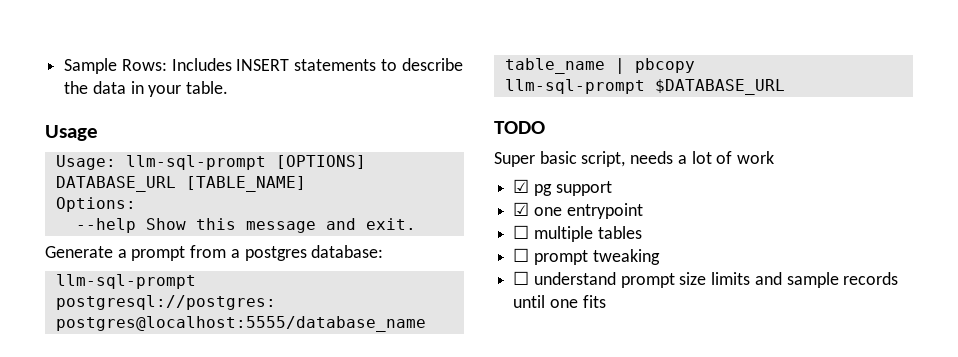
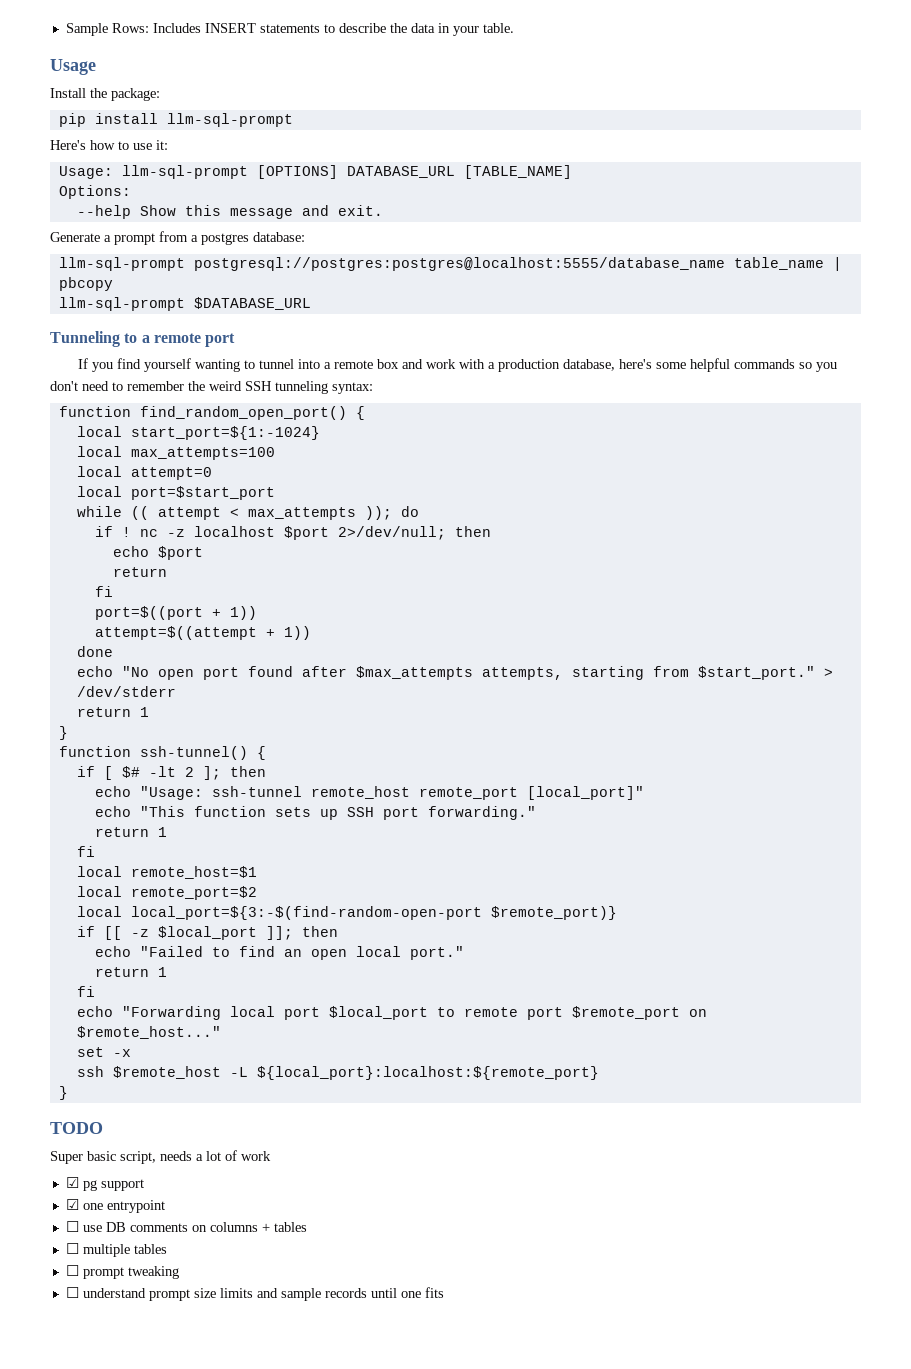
+ Install the package:
+ pip install llm-sql-prompt
+ Here's how to use it:
+ Tunneling to a remote port
+ If you find yourself wanting to tunnel into a remote box and work with a production database, here's some helpful commands so you don't need to remember the weird SSH tunneling syntax:
+ function find_random_open_port() {
+ local start_port=${1:-1024}
+ local max_attempts=100
+ local attempt=0
+ local port=$start_port
+ while (( attempt < max_attempts )); do
+ if ! nc -z localhost $port 2>/dev/null; then
+ echo $port
+ return
+ fi
+ port=$((port + 1))
+ attempt=$((attempt + 1))
+ done
+ echo "No open port found after $max_attempts attempts, starting from $start_port." > /dev/stderr
+ return 1
+ }
+ function ssh-tunnel() {
+ if [ $# -lt 2 ]; then
+ echo "Usage: ssh-tunnel remote_host remote_port [local_port]"
+ echo "This function sets up SSH port forwarding."
+ return 1
+ fi
+ local remote_host=$1
+ local remote_port=$2
+ local local_port=${3:-$(find-random-open-port $remote_port)}
+ if [[ -z $local_port ]]; then
+ echo "Failed to find an open local port."
+ return 1
+ fi
+ echo "Forwarding local port $local_port to remote port $remote_port on $remote_host..."
+ set -x
+ ssh $remote_host -L ${local_port}:localhost:${remote_port}
+ }
+ ☐ use DB comments on columns + tables

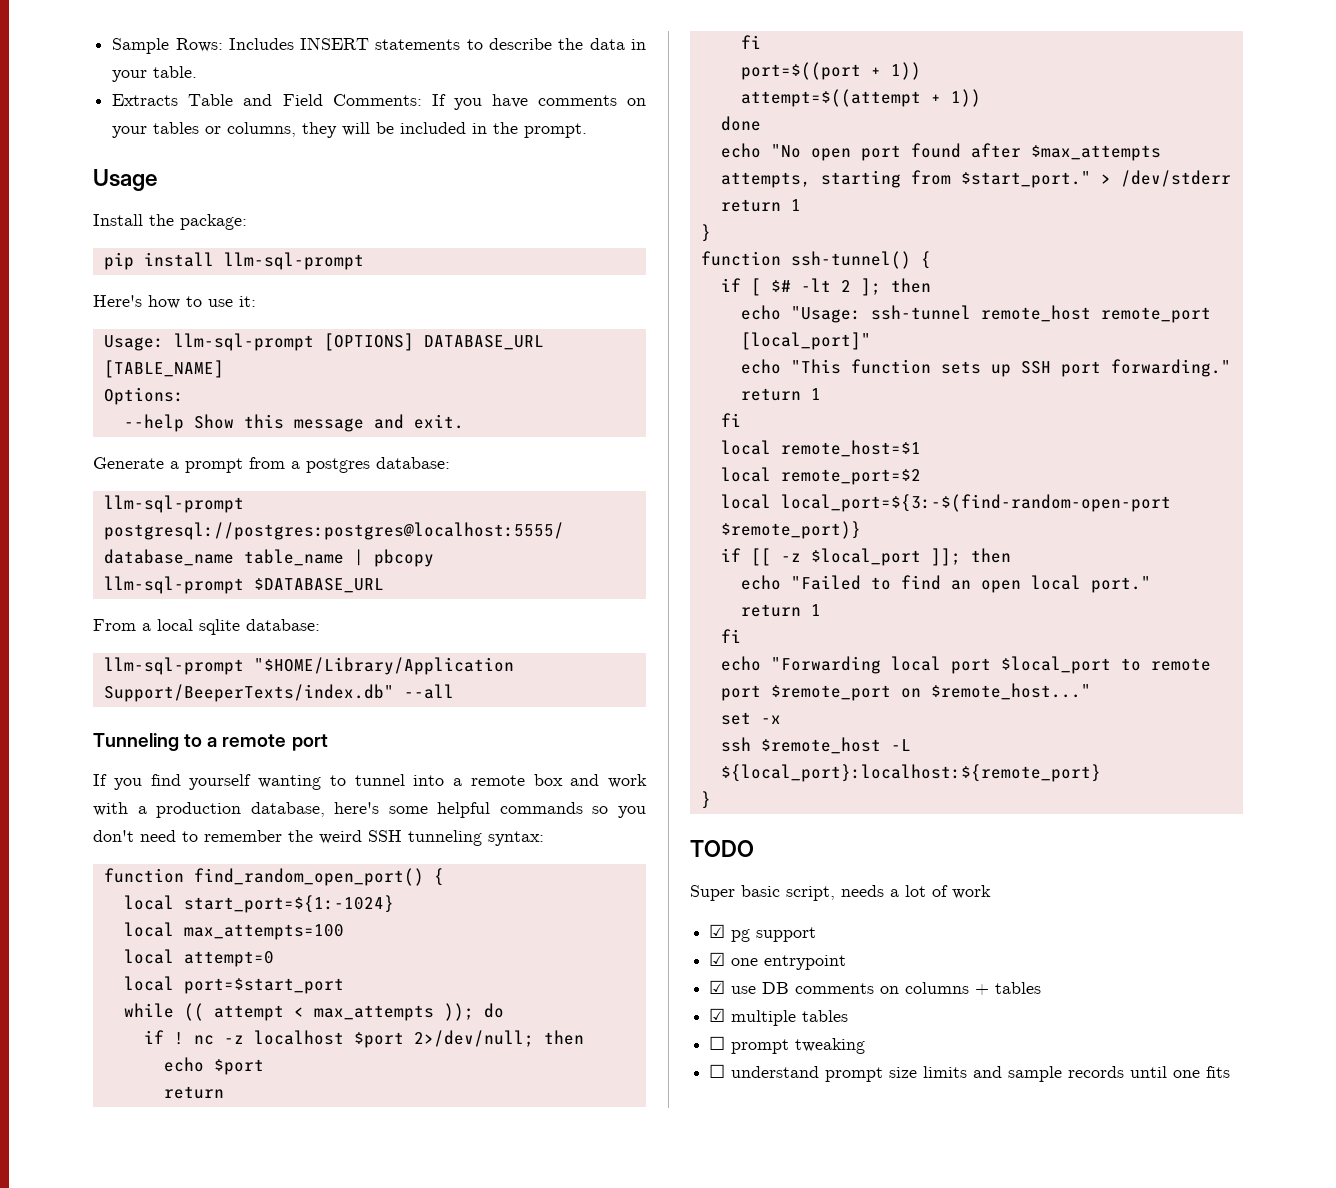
+ Extracts Table and Field Comments: If you have comments on your tables or columns, they will be included in the prompt.
+ From a local sqlite database:
+ llm-sql-prompt "$HOME/Library/Application Support/BeeperTexts/index.db" --all
- ☐ use DB comments on columns + tables
+ ☑ use DB comments on columns + tables
- ☐ multiple tables
+ ☑ multiple tables

